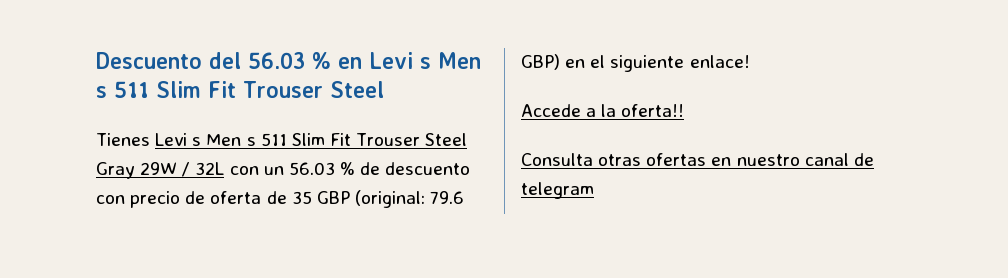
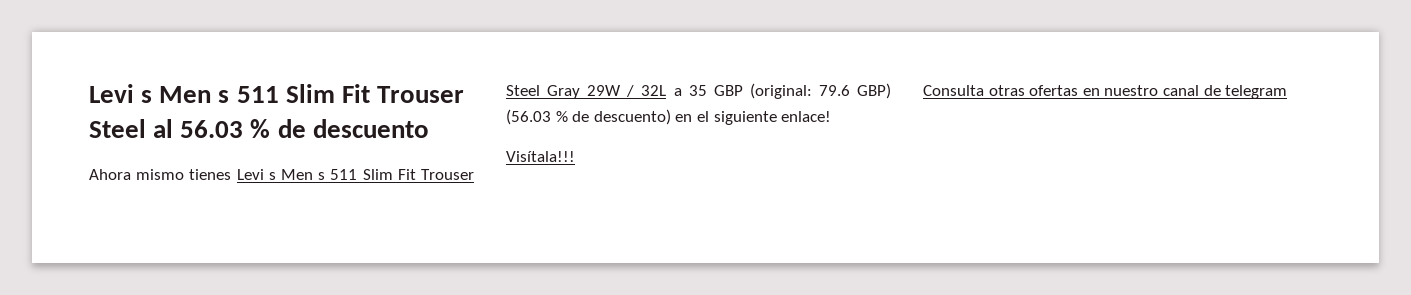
- Descuento del 56.03 % en Levi s Men s 511 Slim Fit Trouser Steel
- Tienes Levi s Men s 511 Slim Fit Trouser Steel Gray 29W / 32L con un 56.03 % de descuento con precio de oferta de 35 GBP (original: 79.6 GBP) en el siguiente enlace!
+ Levi s Men s 511 Slim Fit Trouser Steel al 56.03 % de descuento
+ Ahora mismo tienes Levi s Men s 511 Slim Fit Trouser Steel Gray 29W / 32L a 35 GBP (original: 79.6 GBP) (56.03 % de descuento) en el siguiente enlace!
- Accede a la oferta!!
+ Visítala!!!

